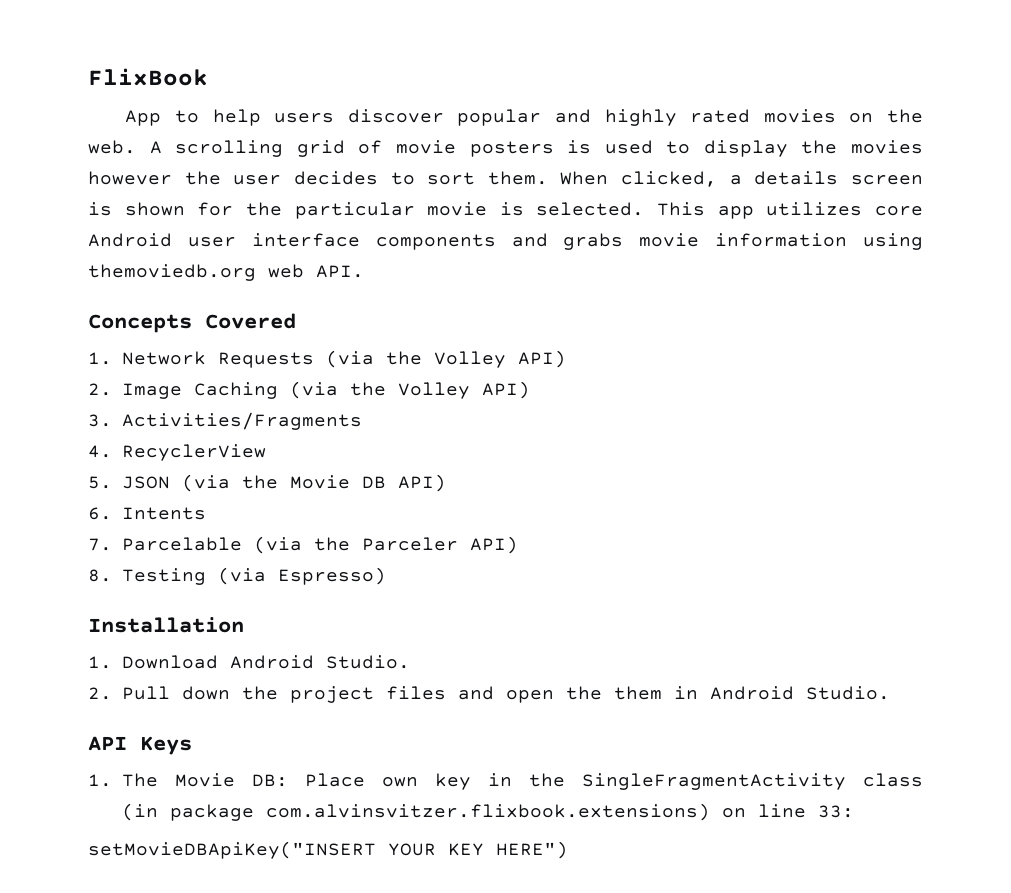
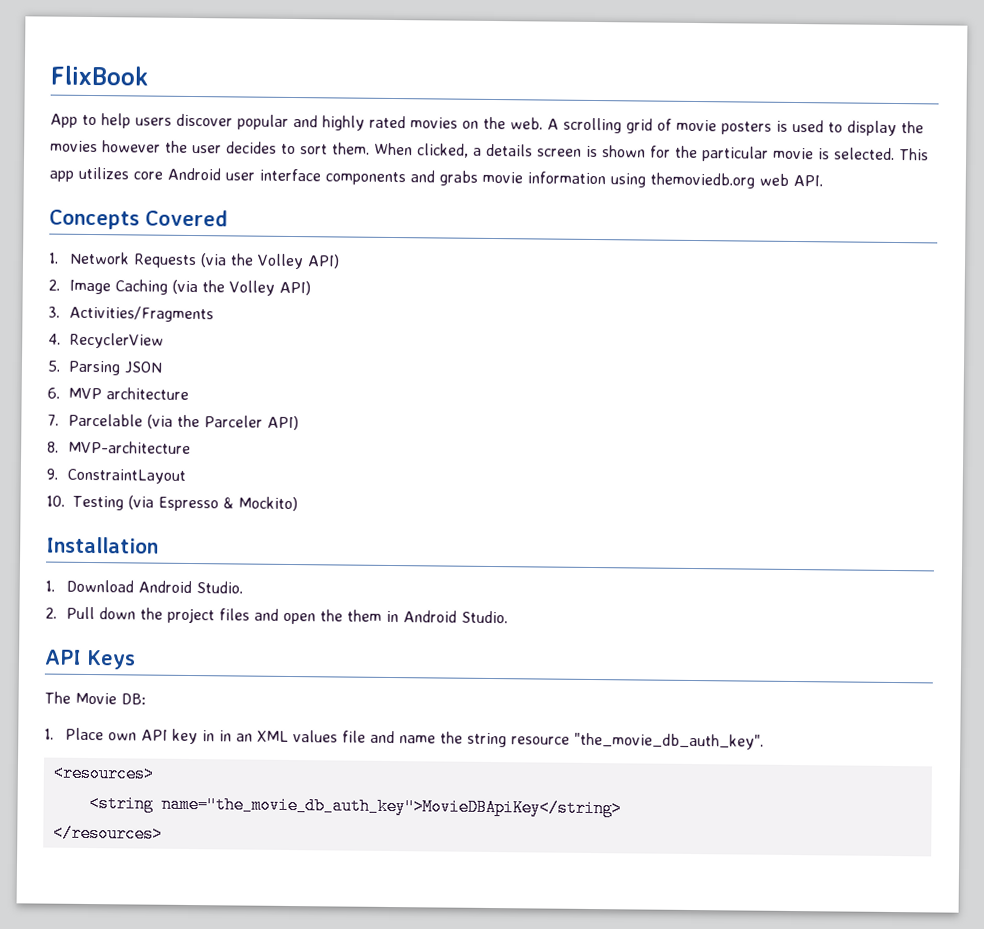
- 5. JSON (via the Movie DB API)
+ 5. Parsing JSON
- 6. Intents
+ 6. MVP architecture
- 8. Testing (via Espresso)
+ 8. MVP-architecture
+ 9. ConstraintLayout
+ 10. Testing (via Espresso & Mockito)
- 1. The Movie DB: Place own key in the SingleFragmentActivity class (in package com.alvinsvitzer.flixbook.extensions) on line 33:
- setMovieDBApiKey("INSERT YOUR KEY HERE")
+ The Movie DB:
+ 1. Place own API key in in an XML values file and name the string resource "the_movie_db_auth_key".
+ <resources>
+ <string name="the_movie_db_auth_key">MovieDBApiKey</string>
+ </resources>

